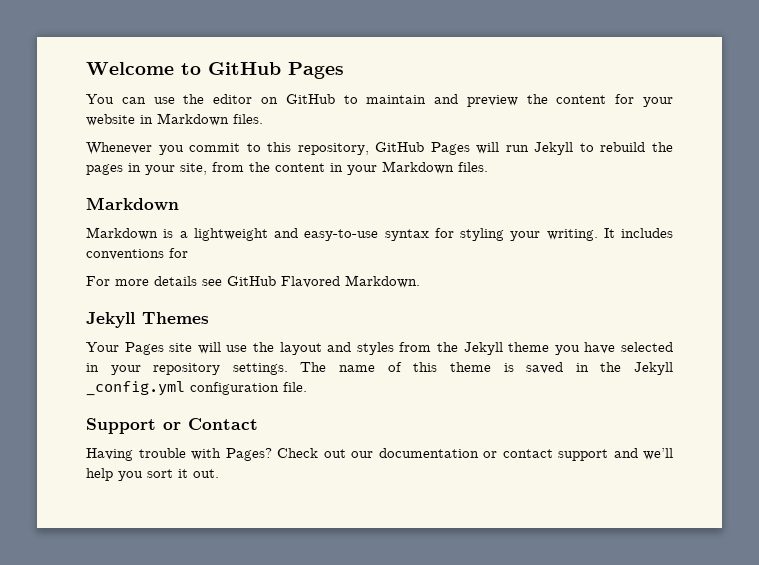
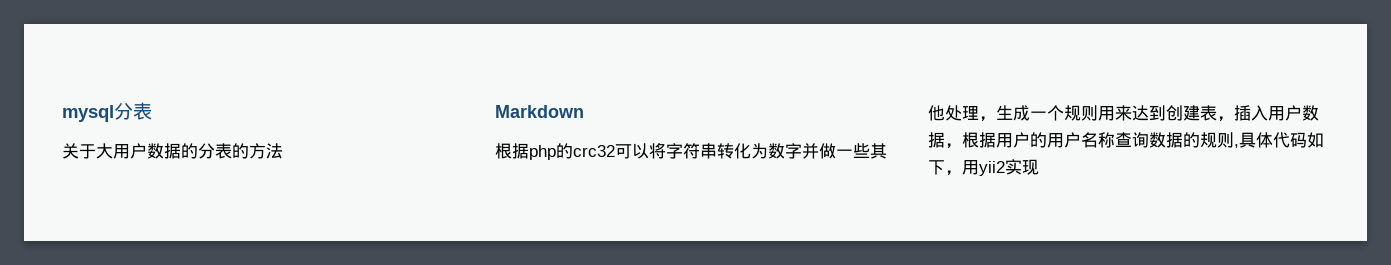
- Welcome to GitHub Pages
- You can use the editor on GitHub to maintain and preview the content for your website in Markdown files.
- Whenever you commit to this repository, GitHub Pages will run Jekyll to rebuild the pages in your site, from the content in your Markdown files.
+ mysql分表
+ 关于大用户数据的分表的方法
  Markdown
- Markdown is a lightweight and easy-to-use syntax for styling your writing. It includes conventions for
- For more details see GitHub Flavored Markdown.
- Jekyll Themes
- Your Pages site will use the layout and styles from the Jekyll theme you have selected in your repository settings. The name of this theme is saved in the Jekyll _config.yml configuration file.
- Support or Contact
- Having trouble with Pages? Check out our documentation or contact support and we’ll help you sort it out.
+ 根据php的crc32可以将字符串转化为数字并做一些其他处理，生成一个规则用来达到创建表，插入用户数据，根据用户的用户名称查询数据的规则,具体代码如下，用yii2实现

